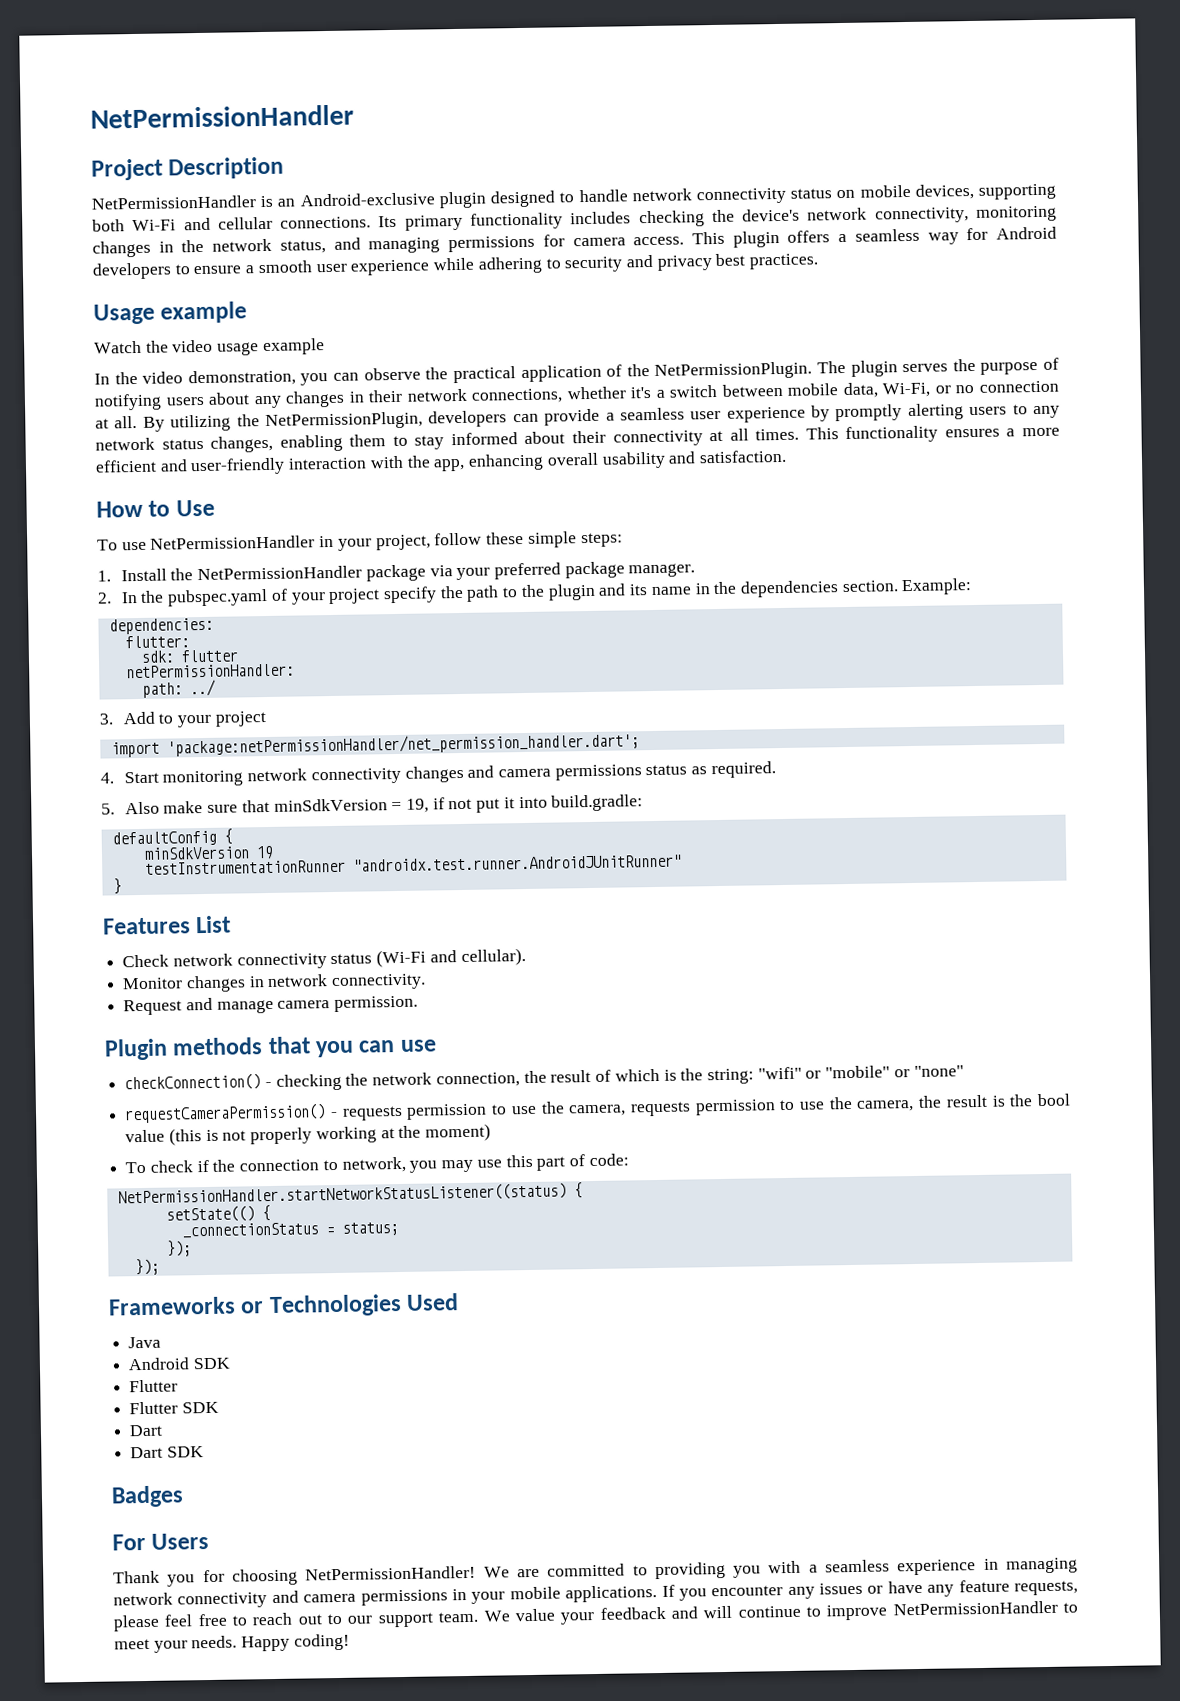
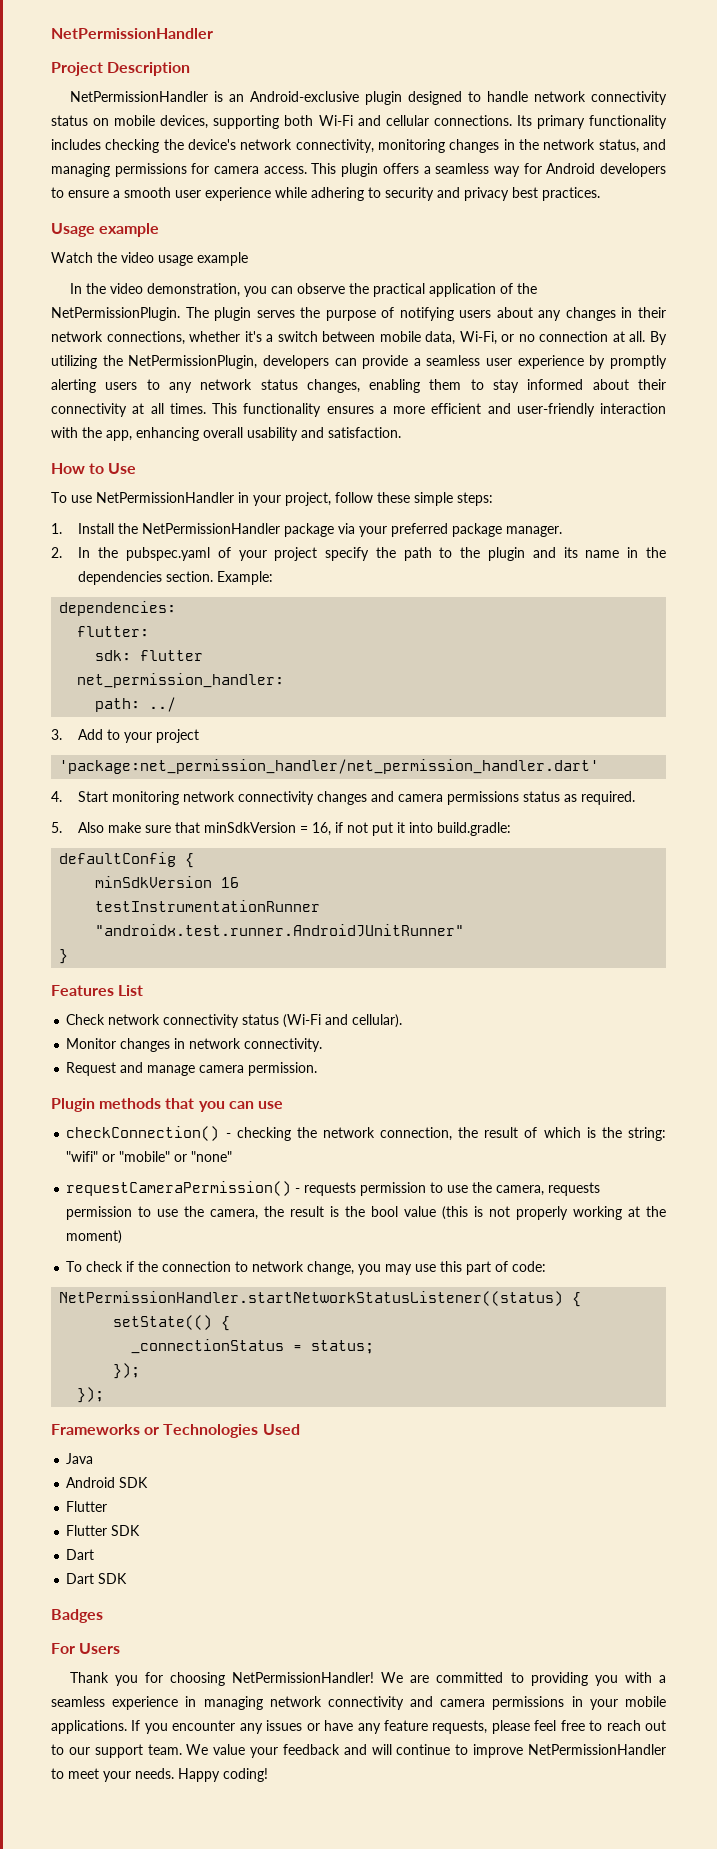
- netPermissionHandler:
+ net_permission_handler:
- import 'package:netPermissionHandler/net_permission_handler.dart';
+ 'package:net_permission_handler/net_permission_handler.dart'
- 5. Also make sure that minSdkVersion = 19, if not put it into build.gradle:
+ 5. Also make sure that minSdkVersion = 16, if not put it into build.gradle:
- minSdkVersion 19
+ minSdkVersion 16
- To check if the connection to network, you may use this part of code:
+ To check if the connection to network change, you may use this part of code:

